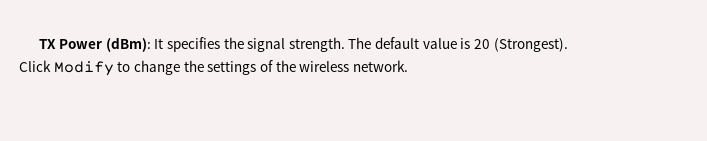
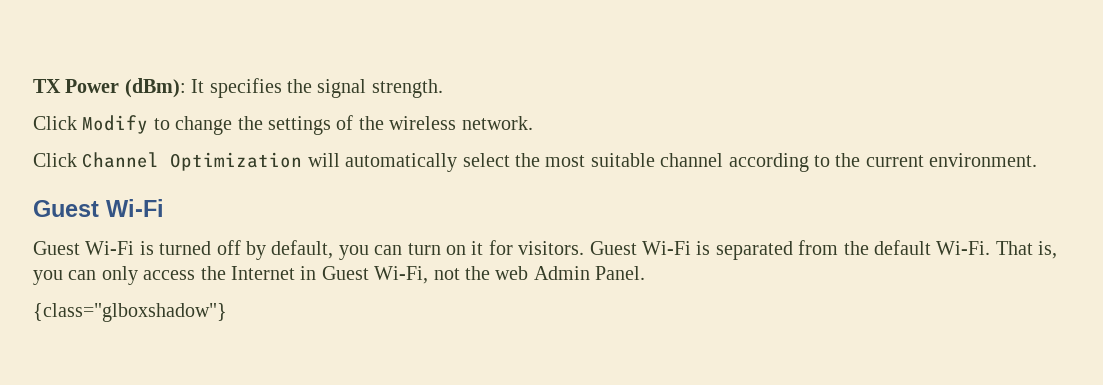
- The default value is 20 (Strongest).
+ Click Channel Optimization will automatically select the most suitable channel according to the current environment.
+ Guest Wi-Fi
+ Guest Wi-Fi is turned off by default, you can turn on it for visitors. Guest Wi-Fi is separated from the default Wi-Fi. That is, you can only access the Internet in Guest Wi-Fi, not the web Admin Panel.
+ {class="glboxshadow"}

